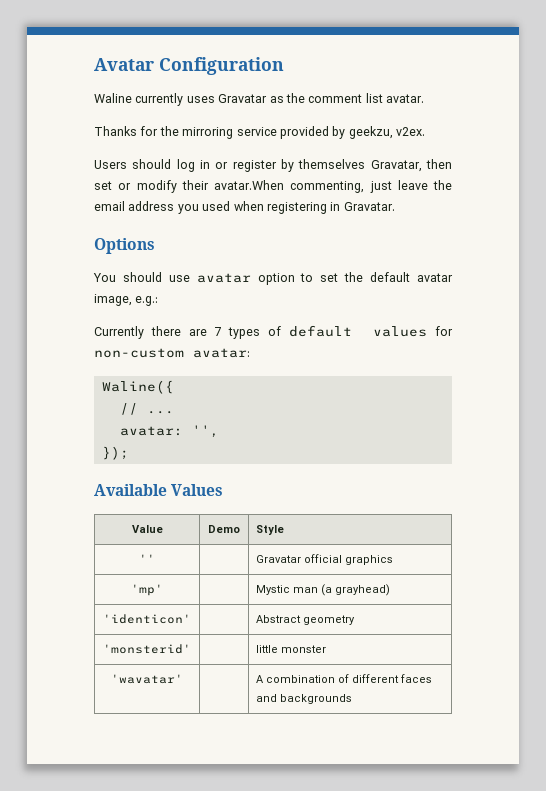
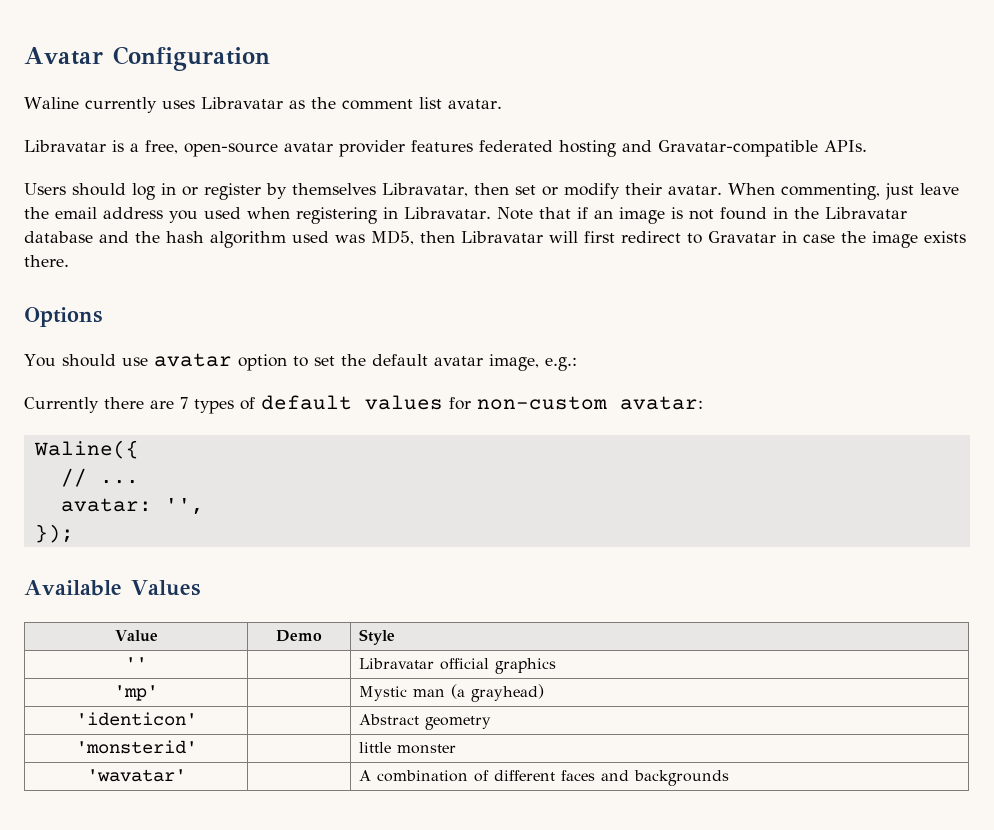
- Waline currently uses Gravatar as the comment list avatar.
+ Waline currently uses Libravatar as the comment list avatar.
- Thanks for the mirroring service provided by geekzu, v2ex.
+ Libravatar is a free, open-source avatar provider features federated hosting and Gravatar-compatible APIs.
- Users should log in or register by themselves Gravatar, then set or modify their avatar.When commenting, just leave the email address you used when registering in Gravatar.
+ Users should log in or register by themselves Libravatar, then set or modify their avatar. When commenting, just leave the email address you used when registering in Libravatar. Note that if an image is not found in the Libravatar database and the hash algorithm used was MD5, then Libravatar will first redirect to Gravatar in case the image exists there.
- '' | | Gravatar official graphics
+ '' | | Libravatar official graphics

